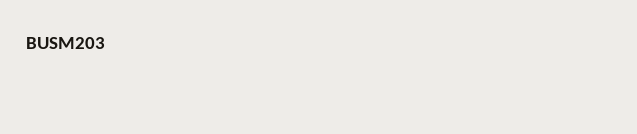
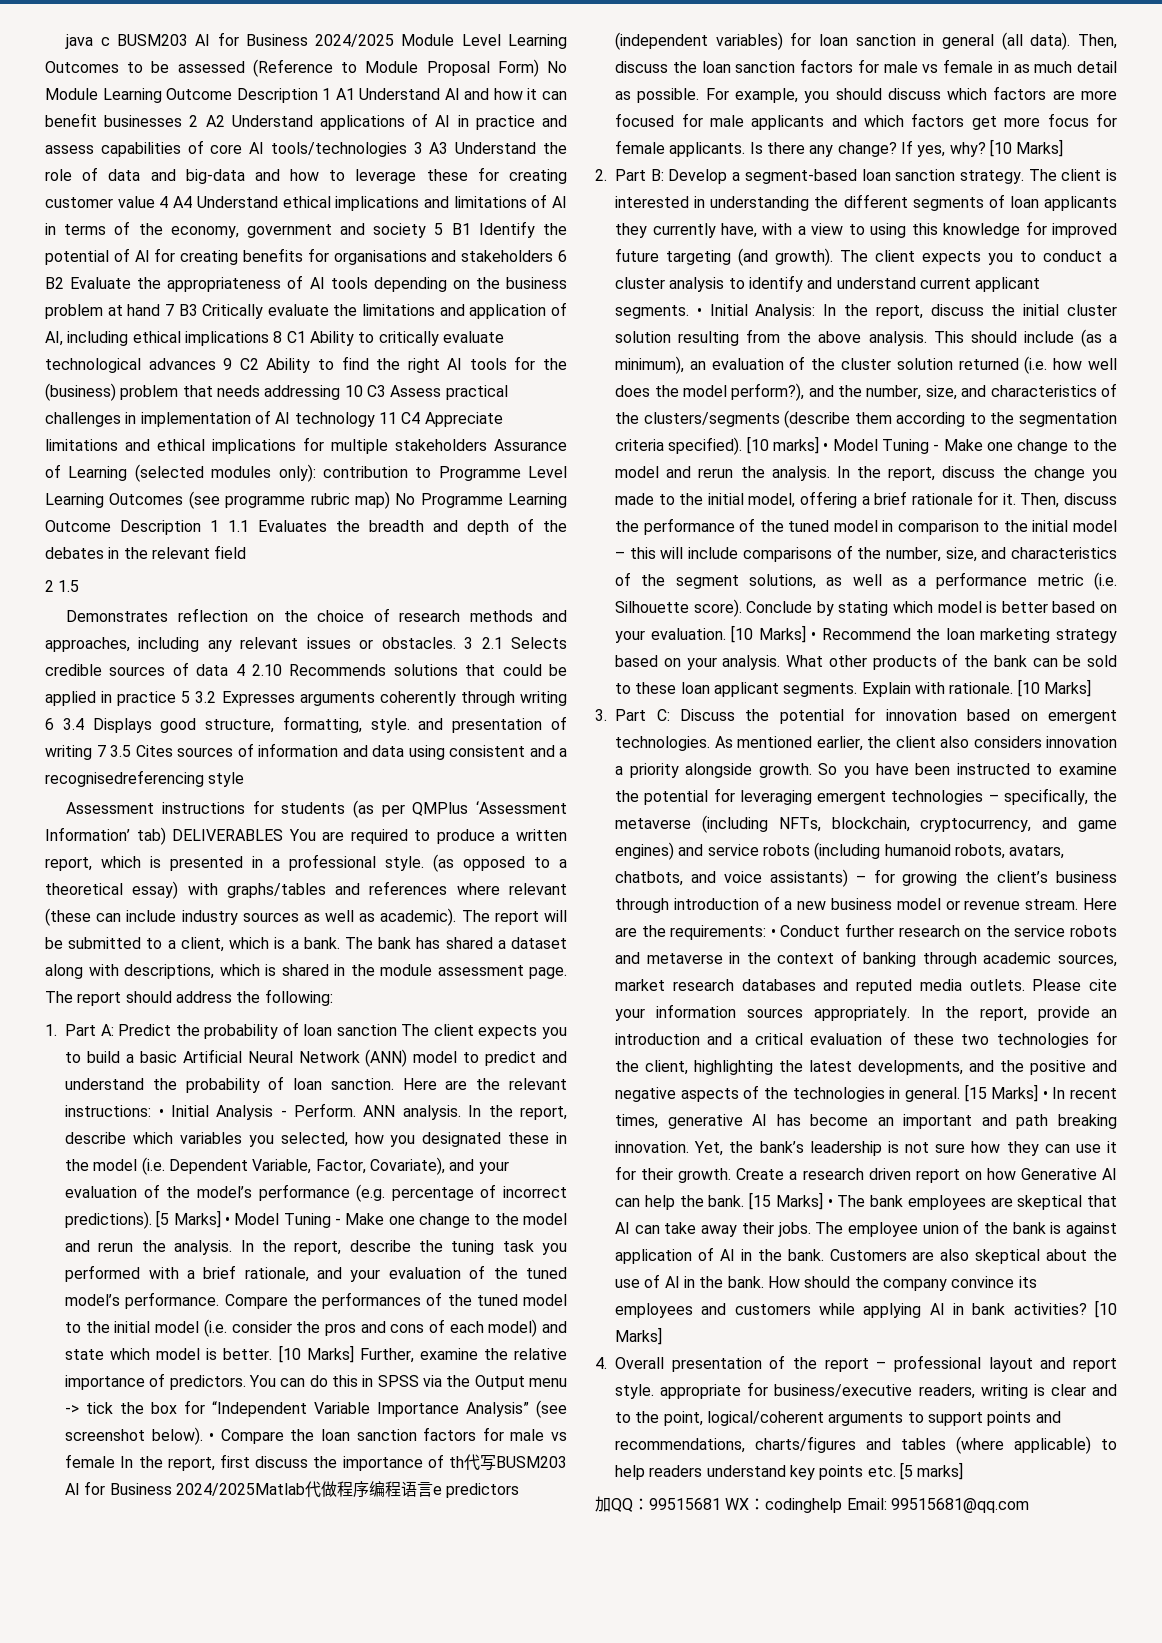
- BUSM203
+ java c BUSM203 AI for Business 2024/2025 Module Level Learning Outcomes to be assessed (Reference to Module Proposal Form) No Module Learning Outcome Description 1 A1 Understand AI and how it can benefit businesses 2 A2 Understand applications of AI in practice and assess capabilities of core AI tools/technologies 3 A3 Understand the role of data and big-data and how to leverage these for creating customer value 4 A4 Understand ethical implications and limitations of AI in terms of the economy, government and society 5 B1 Identify the potential of AI for creating benefits for organisations and stakeholders 6 B2 Evaluate the appropriateness of AI tools depending on the business problem at hand 7 B3 Critically evaluate the limitations and application of AI, including ethical implications 8 C1 Ability to critically evaluate technological advances 9 C2 Ability to find the right AI tools for the (business) problem that needs addressing 10 C3 Assess practical challenges in implementation of AI technology 11 C4 Appreciate limitations and ethical implications for multiple stakeholders Assurance of Learning (selected modules only): contribution to Programme Level Learning Outcomes (see programme rubric map) No Programme Learning Outcome Description 1 1.1 Evaluates the breadth and depth of the debates in the relevant field
+ 2 1.5
+ Demonstrates reflection on the choice of research methods and approaches, including any relevant issues or obstacles. 3 2.1 Selects credible sources of data 4 2.10 Recommends solutions that could be applied in practice 5 3.2 Expresses arguments coherently through writing 6 3.4 Displays good structure, formatting, style. and presentation of writing 7 3.5 Cites sources of information and data using consistent and a recognisedreferencing style
+ Assessment instructions for students (as per QMPlus ‘Assessment Information’ tab) DELIVERABLES You are required to produce a written report, which is presented in a professional style. (as opposed to a theoretical essay) with graphs/tables and references where relevant (these can include industry sources as well as academic). The report will be submitted to a client, which is a bank. The bank has shared a dataset along with descriptions, which is shared in the module assessment page. The report should address the following:
+ 1. Part A: Predict the probability of loan sanction The client expects you to build a basic Artificial Neural Network (ANN) model to predict and understand the probability of loan sanction. Here are the relevant instructions: • Initial Analysis - Perform. ANN analysis. In the report, describe which variables you selected, how you designated these in the model (i.e. Dependent Variable, Factor, Covariate), and your evaluation of the model’s performance (e.g. percentage of incorrect predictions). [5 Marks] • Model Tuning - Make one change to the model and rerun the analysis. In the report, describe the tuning task you performed with a brief rationale, and your evaluation of the tuned model’s performance. Compare the performances of the tuned model to the initial model (i.e. consider the pros and cons of each model) and state which model is better. [10 Marks] Further, examine the relative importance of predictors. You can do this in SPSS via the Output menu -> tick the box for “Independent Variable Importance Analysis” (see screenshot below). • Compare the loan sanction factors for male vs female In the report, first discuss the importance of th代写BUSM203 AI for Business 2024/2025Matlab代做程序编程语言e predictors (independent variables) for loan sanction in general (all data). Then, discuss the loan sanction factors for male vs female in as much detail as possible. For example, you should discuss which factors are more focused for male applicants and which factors get more focus for female applicants. Is there any change? If yes, why? [10 Marks]
+ 2. Part B: Develop a segment-based loan sanction strategy. The client is interested in understanding the different segments of loan applicants they currently have, with a view to using this knowledge for improved future targeting (and growth). The client expects you to conduct a cluster analysis to identify and understand current applicant segments. • Initial Analysis: In the report, discuss the initial cluster solution resulting from the above analysis. This should include (as a minimum), an evaluation of the cluster solution returned (i.e. how well does the model perform?), and the number, size, and characteristics of the clusters/segments (describe them according to the segmentation criteria specified). [10 marks] • Model Tuning - Make one change to the model and rerun the analysis. In the report, discuss the change you made to the initial model, offering a brief rationale for it. Then, discuss the performance of the tuned model in comparison to the initial model – this will include comparisons of the number, size, and characteristics of the segment solutions, as well as a performance metric (i.e. Silhouette score). Conclude by stating which model is better based on your evaluation. [10 Marks] • Recommend the loan marketing strategy based on your analysis. What other products of the bank can be sold to these loan applicant segments. Explain with rationale. [10 Marks]
+ 3. Part C: Discuss the potential for innovation based on emergent technologies. As mentioned earlier, the client also considers innovation a priority alongside growth. So you have been instructed to examine the potential for leveraging emergent technologies – specifically, the metaverse (including NFTs, blockchain, cryptocurrency, and game engines) and service robots (including humanoid robots, avatars, chatbots, and voice assistants) – for growing the client’s business through introduction of a new business model or revenue stream. Here are the requirements: • Conduct further research on the service robots and metaverse in the context of banking through academic sources, market research databases and reputed media outlets. Please cite your information sources appropriately. In the report, provide an introduction and a critical evaluation of these two technologies for the client, highlighting the latest developments, and the positive and negative aspects of the technologies in general. [15 Marks] • In recent times, generative AI has become an important and path breaking innovation. Yet, the bank’s leadership is not sure how they can use it for their growth. Create a research driven report on how Generative AI can help the bank. [15 Marks] • The bank employees are skeptical that AI can take away their jobs. The employee union of the bank is against application of AI in the bank. Customers are also skeptical about the use of AI in the bank. How should the company convince its employees and customers while applying AI in bank activities? [10 Marks]
+ 4. Overall presentation of the report – professional layout and report style. appropriate for business/executive readers, writing is clear and to the point, logical/coherent arguments to support points and recommendations, charts/figures and tables (where applicable) to help readers understand key points etc. [5 marks]
+ 加QQ：99515681 WX：codinghelp Email: 99515681@qq.com

